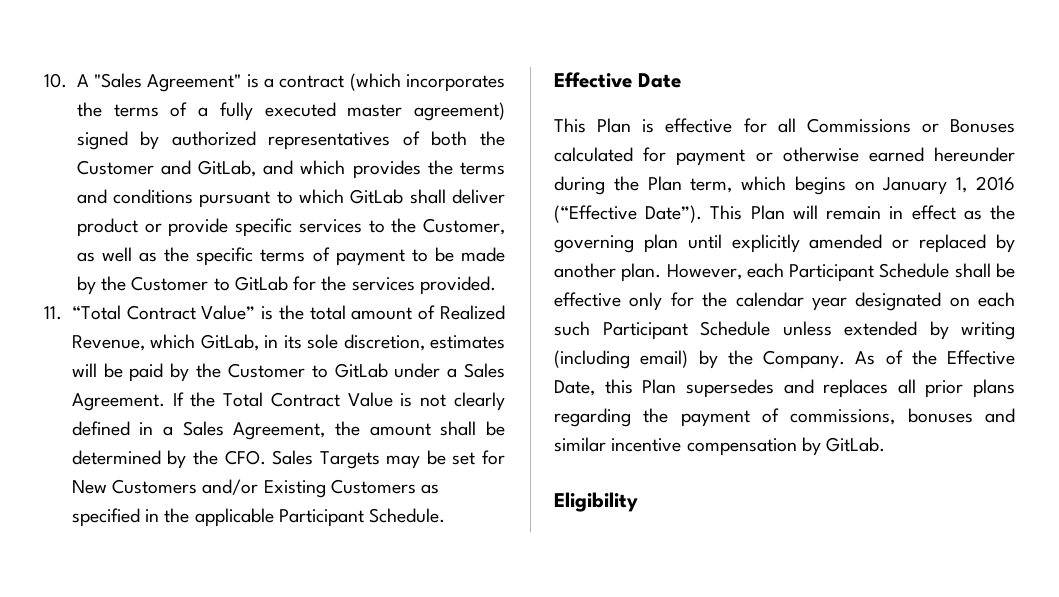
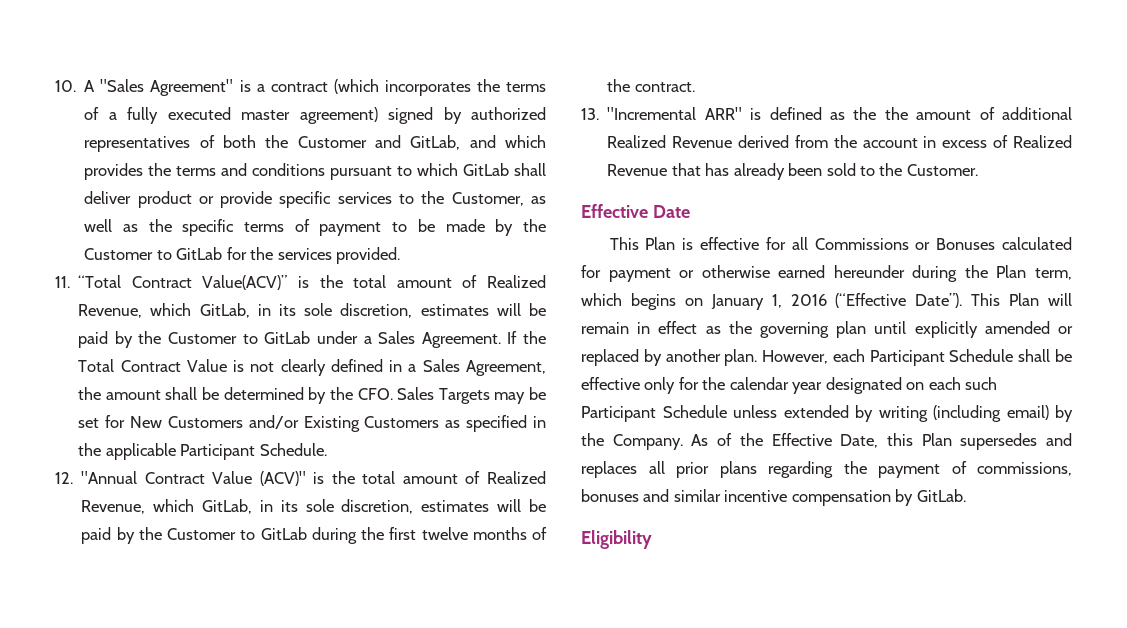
- 11. “Total Contract Value” is the total amount of Realized Revenue, which GitLab, in its sole discretion, estimates will be paid by the Customer to GitLab under a Sales Agreement.
+ 11. “Total Contract Value(ACV)” is the total amount of Realized Revenue, which GitLab, in its sole discretion, estimates will be paid by the Customer to GitLab under a Sales Agreement.
+ 12. "Annual Contract Value (ACV)" is the total amount of Realized Revenue, which GitLab, in its sole discretion, estimates will be paid by the Customer to GitLab during the first twelve months of the contract.
+ 13. "Incremental ARR" is defined as the the amount of additional Realized Revenue derived from the account in excess of Realized Revenue that has already been sold to the Customer.

